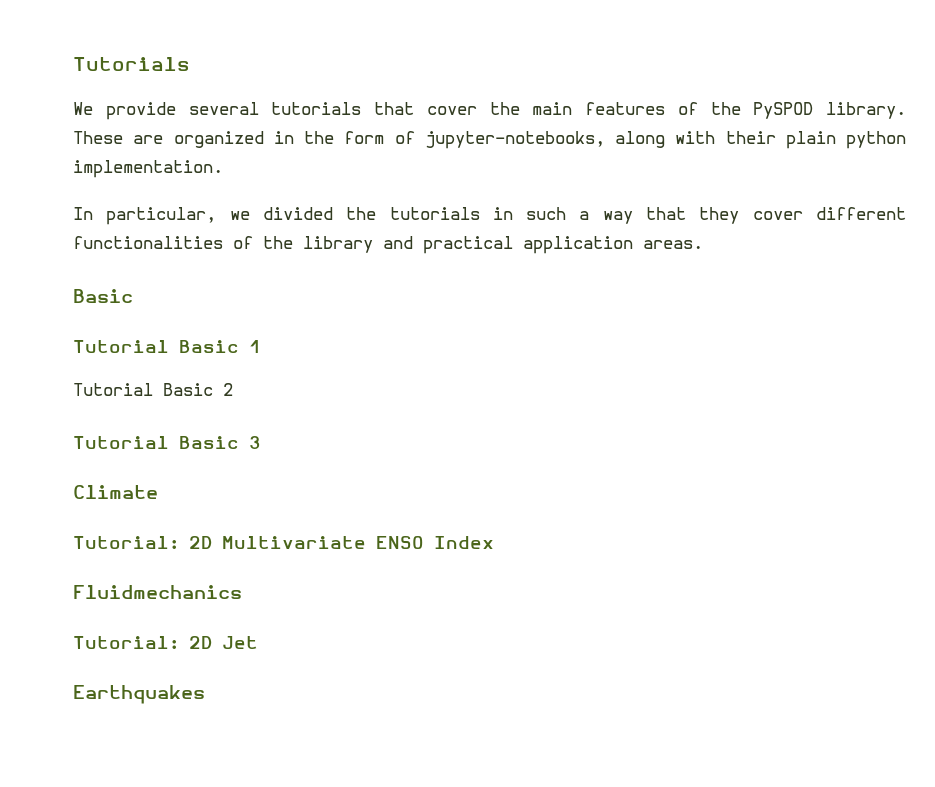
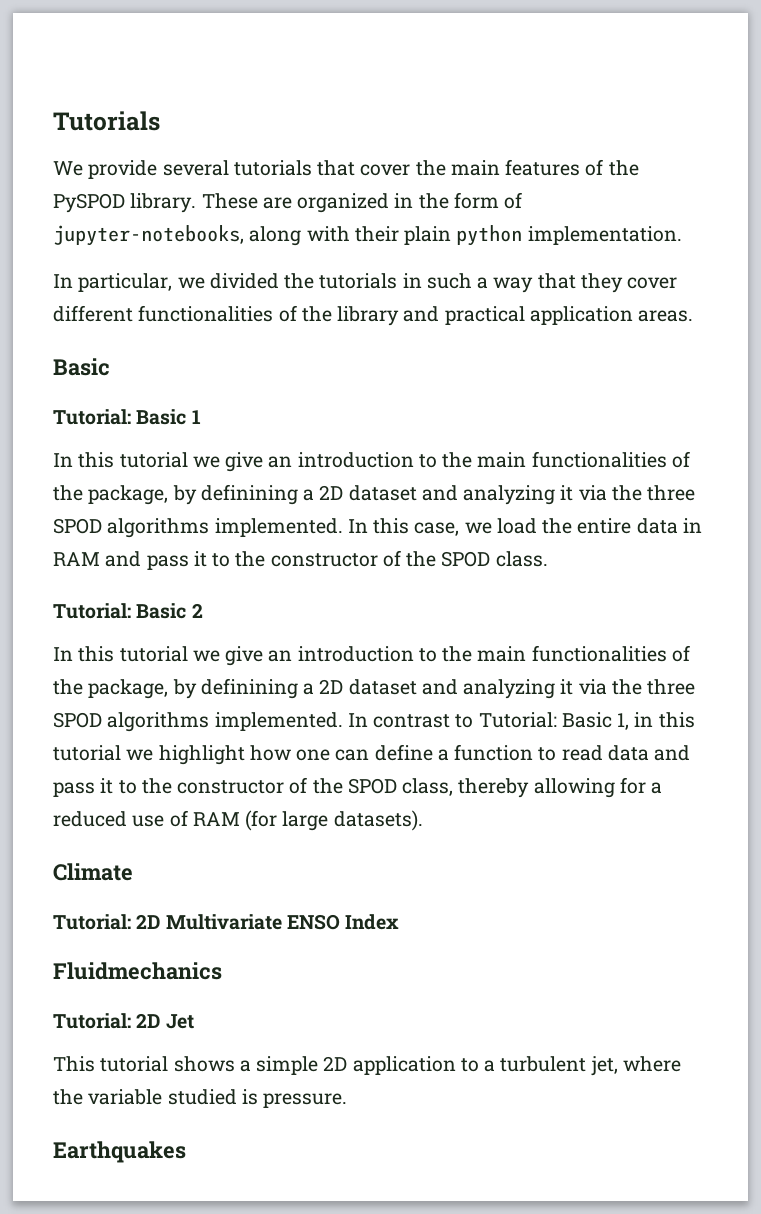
- Tutorial Basic 1
+ Tutorial: Basic 1
- Tutorial Basic 2
- Tutorial Basic 3
+ In this tutorial we give an introduction to the main functionalities of the package, by definining a 2D dataset and analyzing it via the three SPOD algorithms implemented. In this case, we load the entire data in RAM and pass it to the constructor of the SPOD class.
+ Tutorial: Basic 2
+ In this tutorial we give an introduction to the main functionalities of the package, by definining a 2D dataset and analyzing it via the three SPOD algorithms implemented. In contrast to Tutorial: Basic 1, in this tutorial we highlight how one can define a function to read data and pass it to the constructor of the SPOD class, thereby allowing for a reduced use of RAM (for large datasets).
+ This tutorial shows a simple 2D application to a turbulent jet, where the variable studied is pressure.

